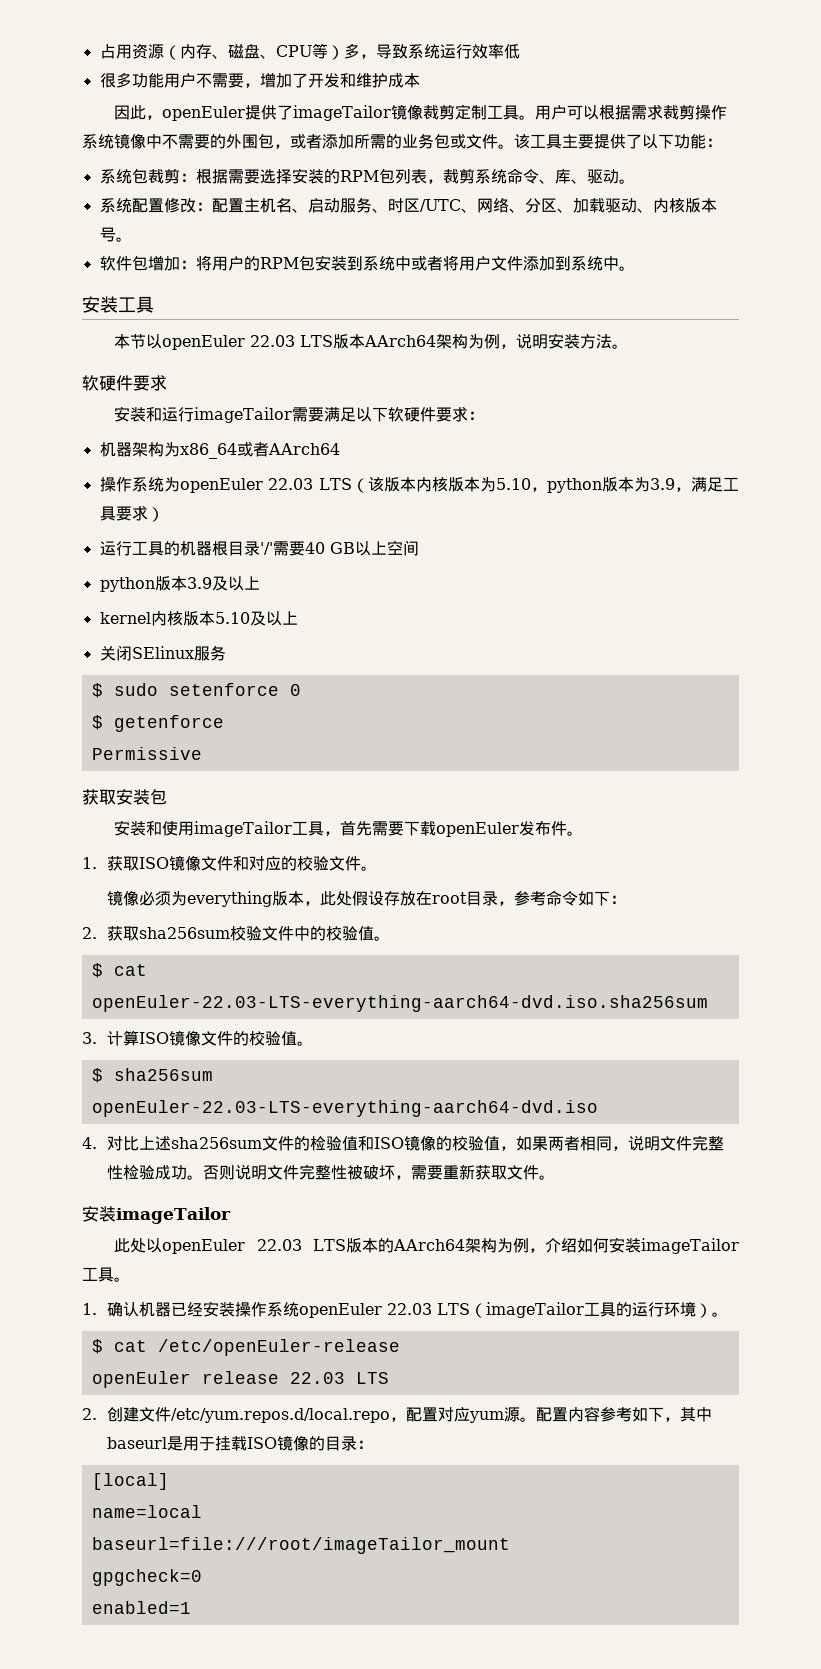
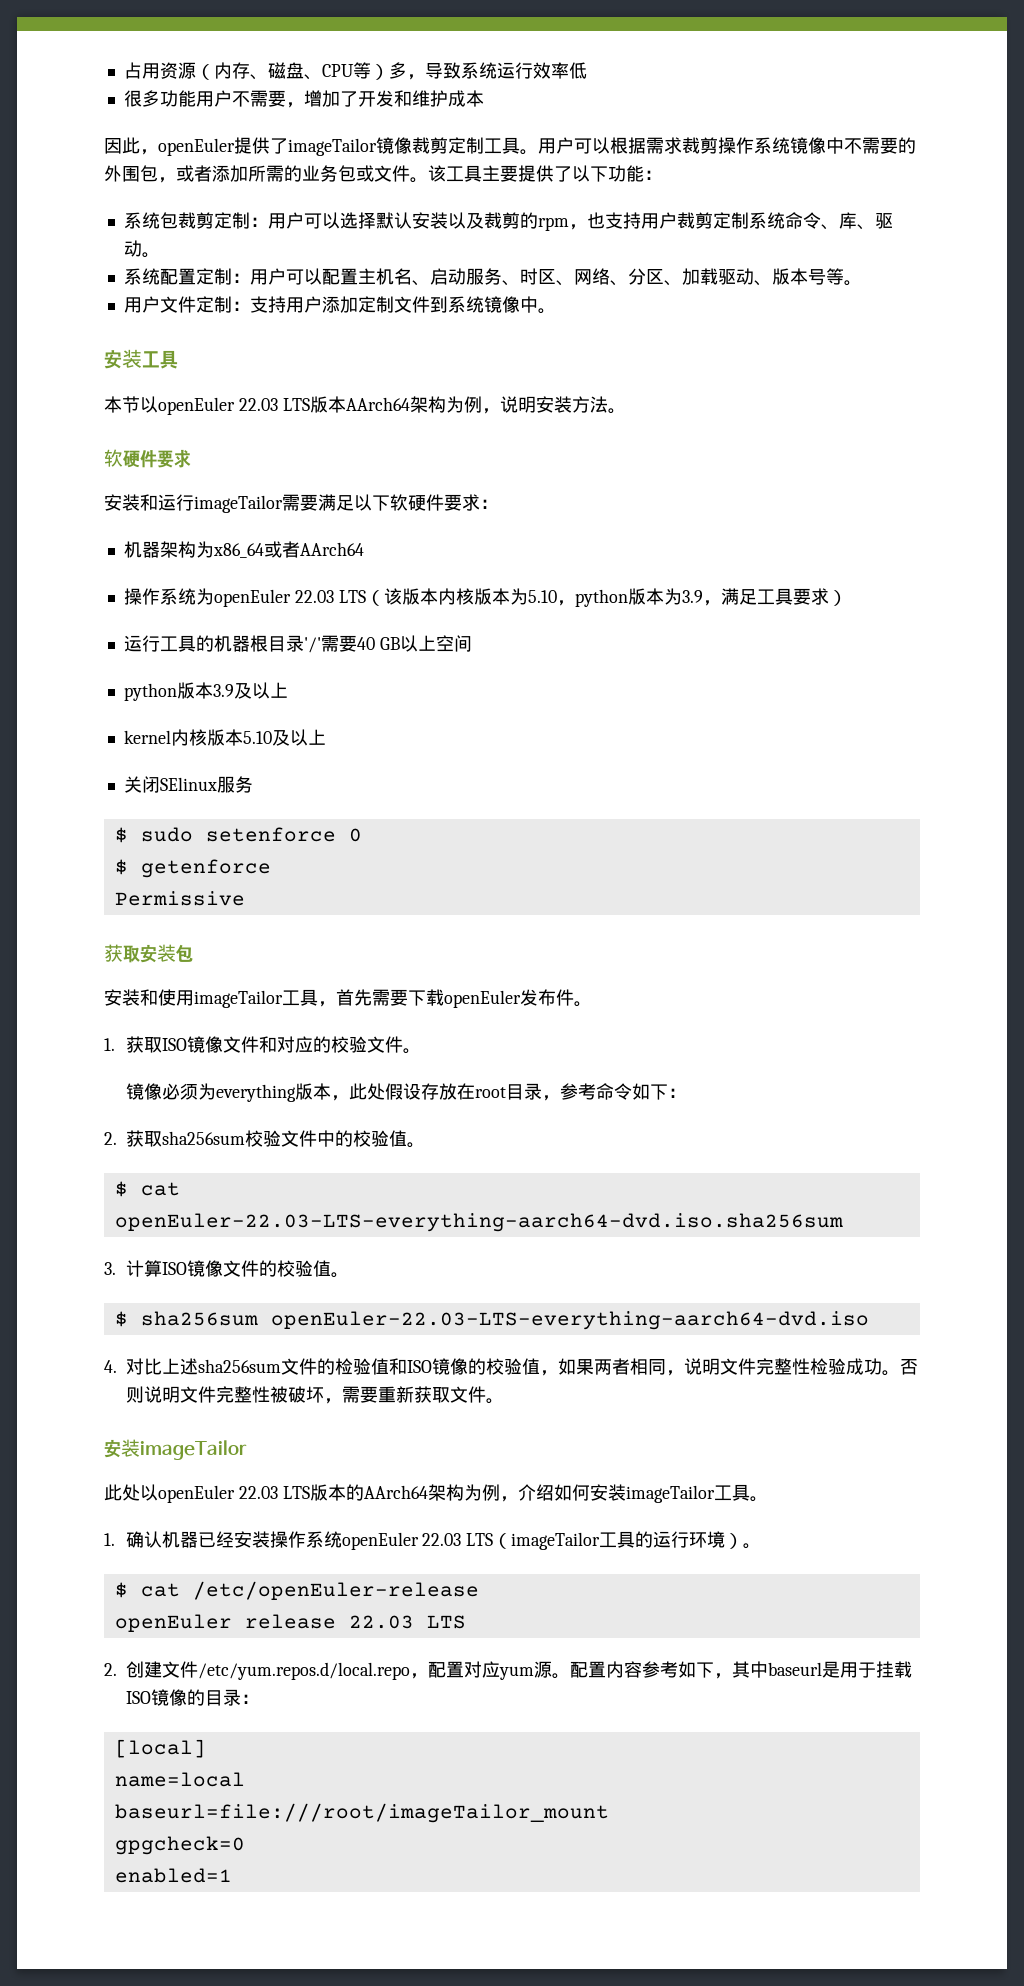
- 系统包裁剪：根据需要选择安装的RPM包列表，裁剪系统命令、库、驱动。
+ 系统包裁剪定制：用户可以选择默认安装以及裁剪的rpm，也支持用户裁剪定制系统命令、库、驱动。
- 系统配置修改：配置主机名、启动服务、时区/UTC、网络、分区、加载驱动、内核版本号。
- 软件包增加：将用户的RPM包安装到系统中或者将用户文件添加到系统中。
+ 系统配置定制：用户可以配置主机名、启动服务、时区、网络、分区、加载驱动、版本号等。
+ 用户文件定制：支持用户添加定制文件到系统镜像中。

